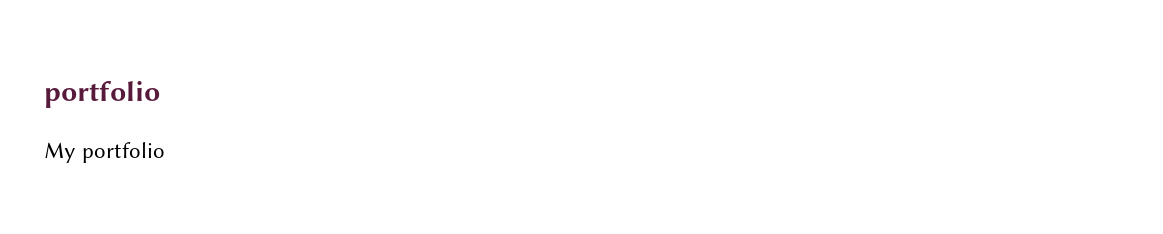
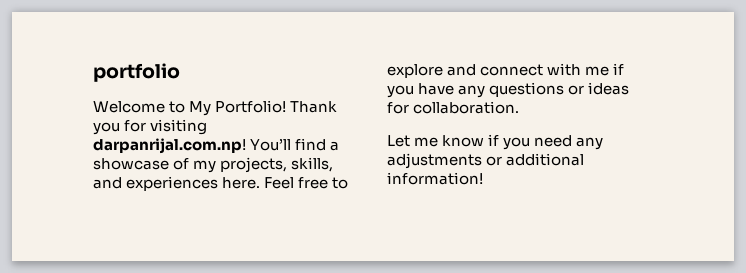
- My portfolio
+ Welcome to My Portfolio! Thank you for visiting darpanrijal.com.np! You’ll find a showcase of my projects, skills, and experiences here. Feel free to explore and connect with me if you have any questions or ideas for collaboration.
+ Let me know if you need any adjustments or additional information!

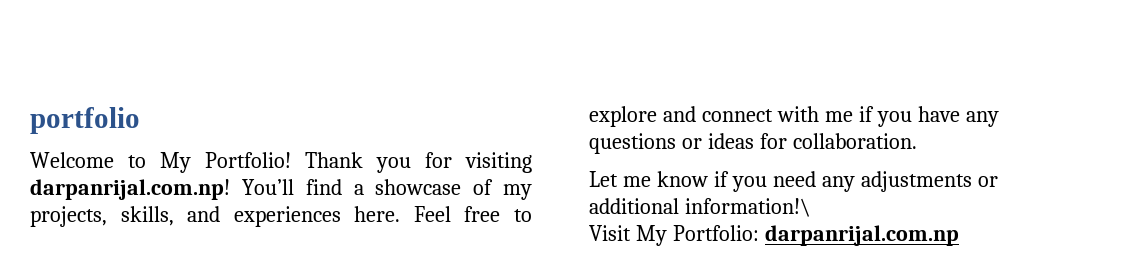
- Let me know if you need any adjustments or additional information!
+ Let me know if you need any adjustments or additional information!\
+ Visit My Portfolio: darpanrijal.com.np

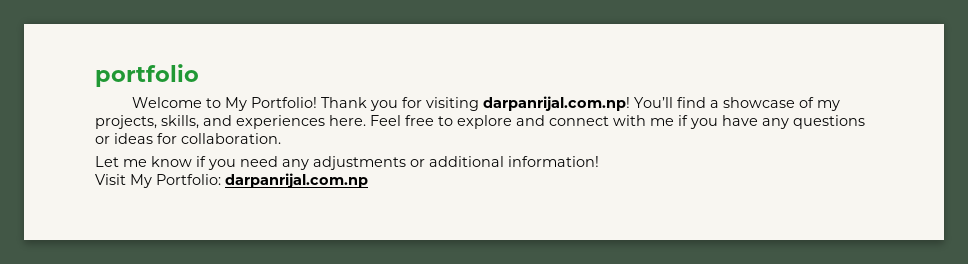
- Let me know if you need any adjustments or additional information!\
+ Let me know if you need any adjustments or additional information!

